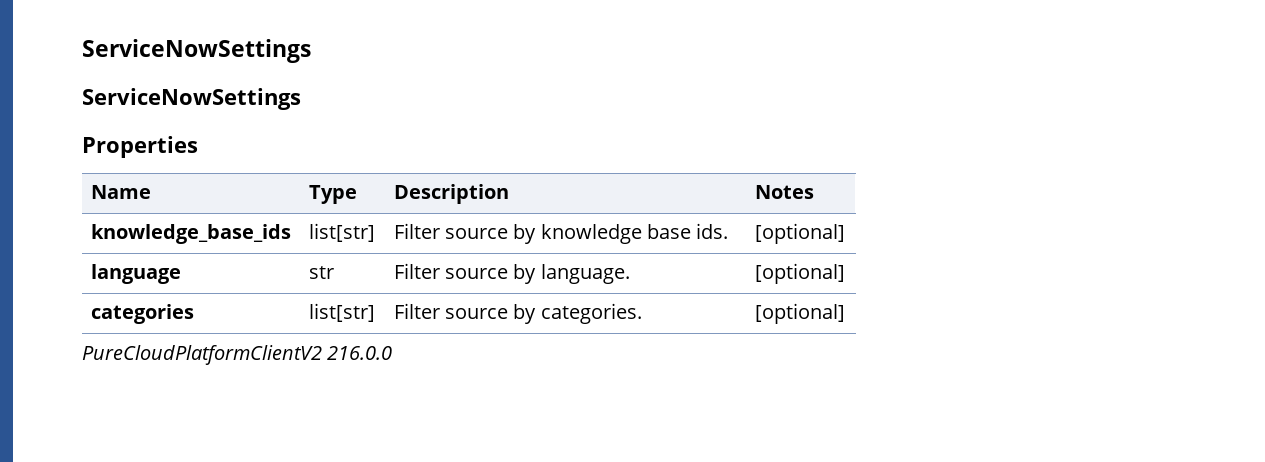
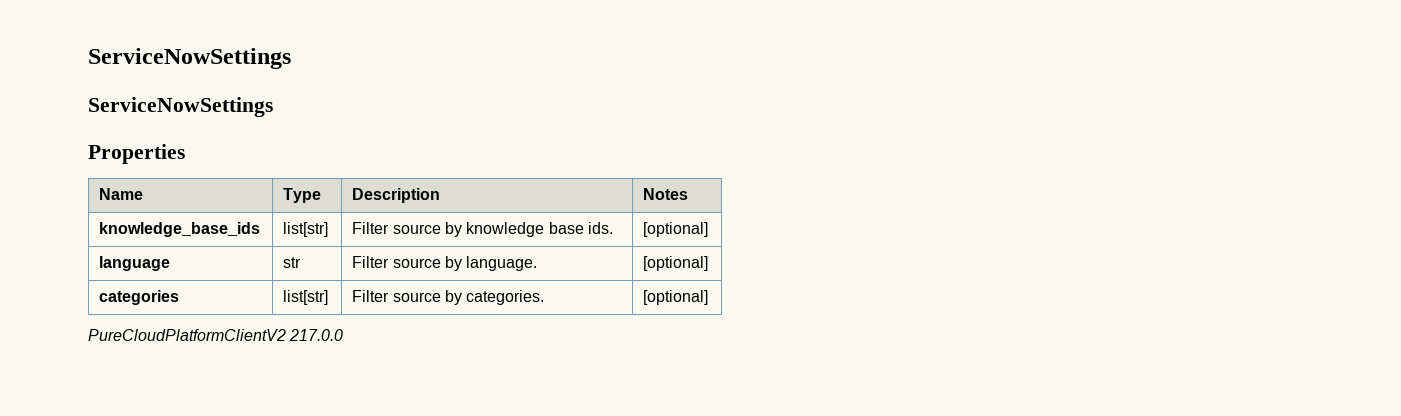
- PureCloudPlatformClientV2 216.0.0
+ PureCloudPlatformClientV2 217.0.0

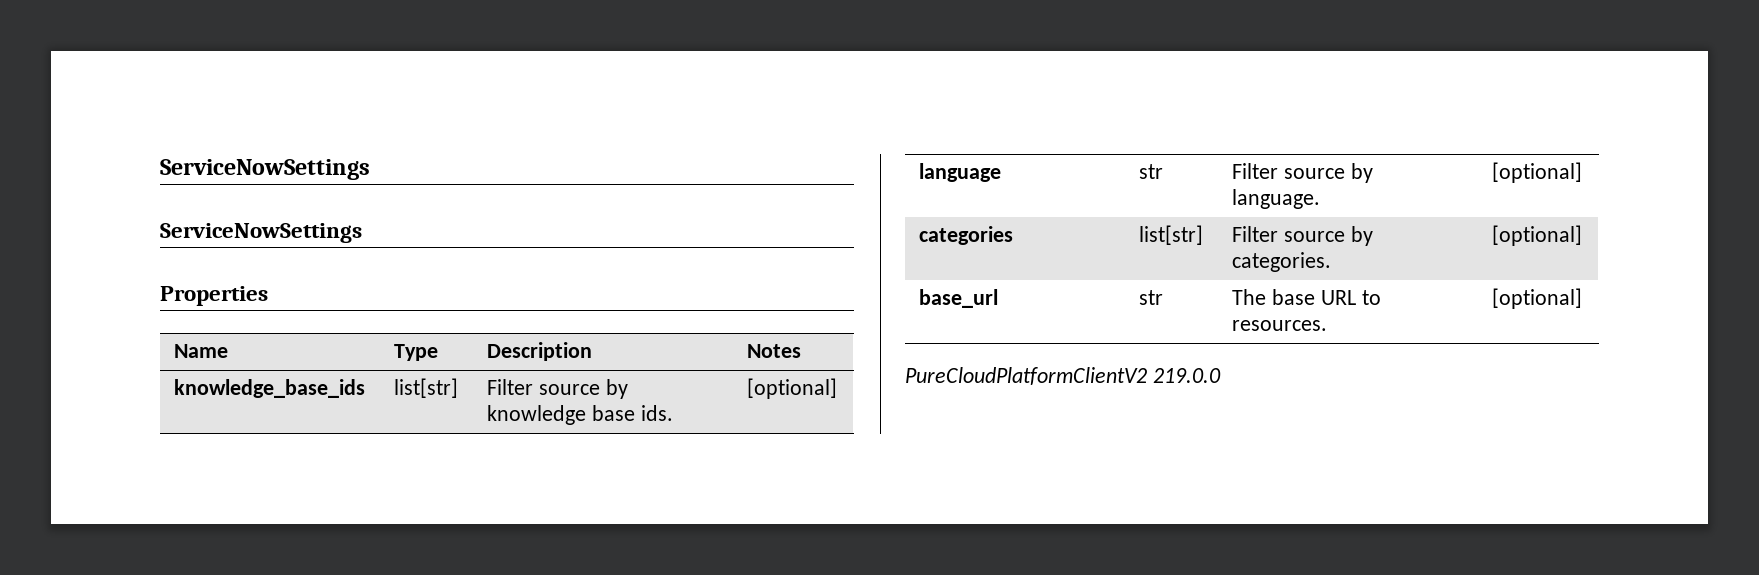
+ base_url | str | The base URL to resources. | [optional]
- PureCloudPlatformClientV2 217.0.0
+ PureCloudPlatformClientV2 219.0.0

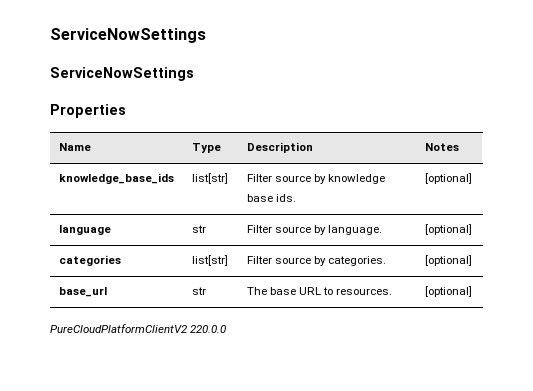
- PureCloudPlatformClientV2 219.0.0
+ PureCloudPlatformClientV2 220.0.0

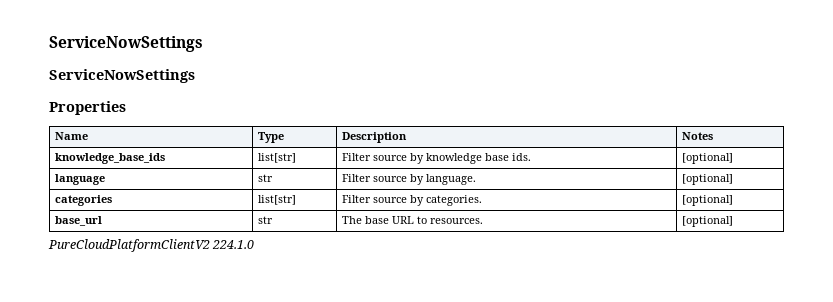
- PureCloudPlatformClientV2 220.0.0
+ PureCloudPlatformClientV2 224.1.0

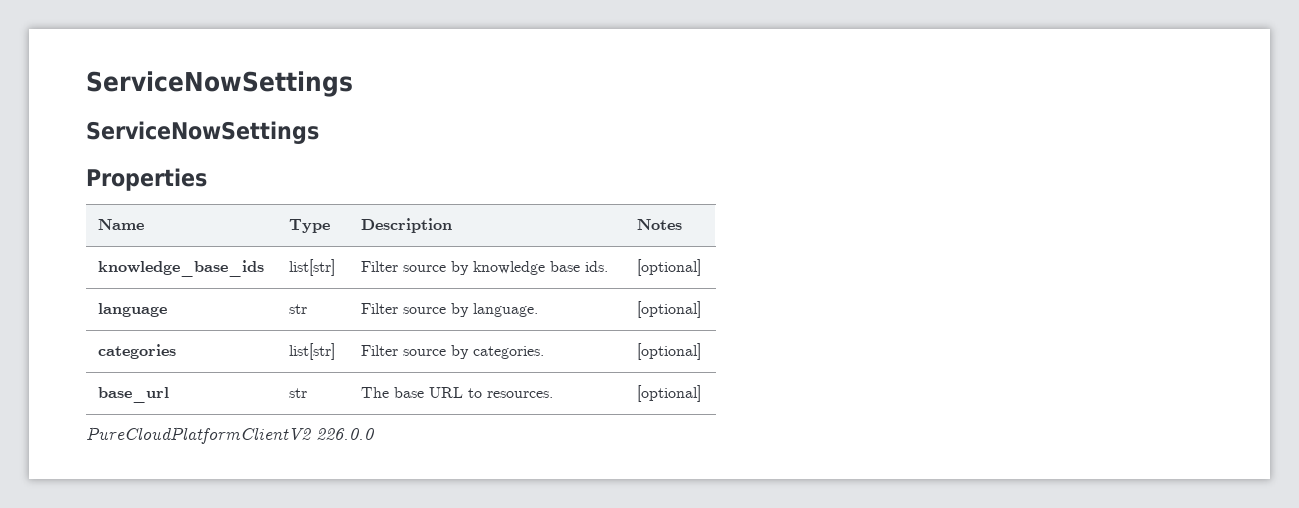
- PureCloudPlatformClientV2 224.1.0
+ PureCloudPlatformClientV2 226.0.0

